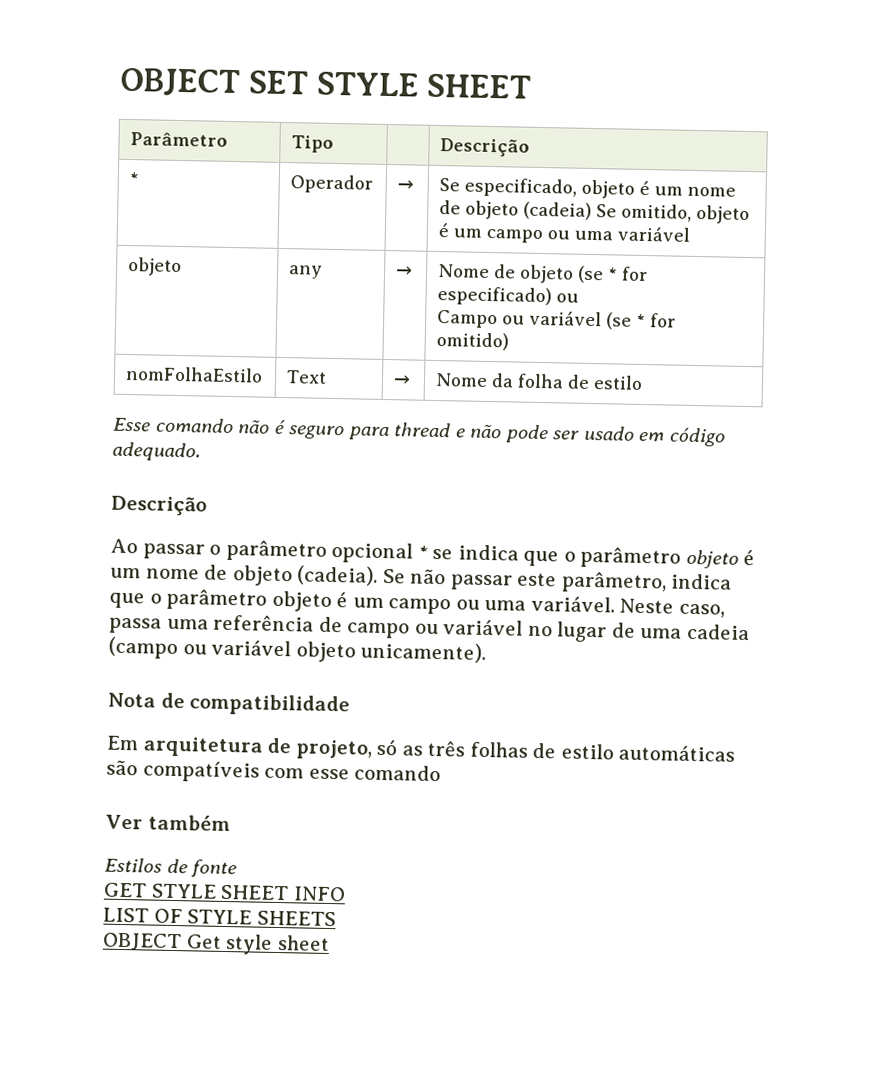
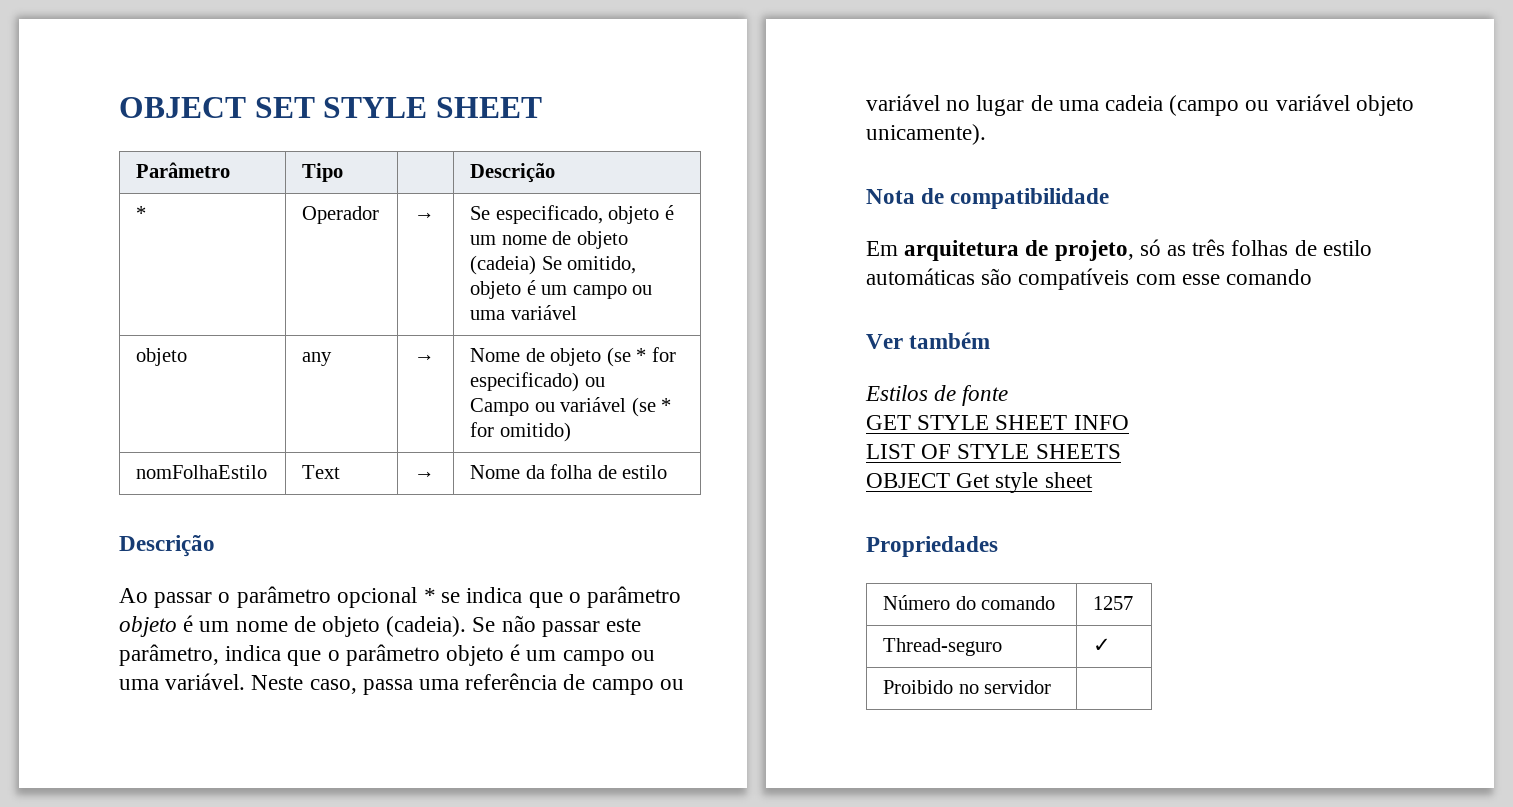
- Esse comando não é seguro para thread e não pode ser usado em código adequado.
+ Propriedades
+ Número do comando | 1257
+ Thread-seguro | ✓
+ Proibido no servidor |

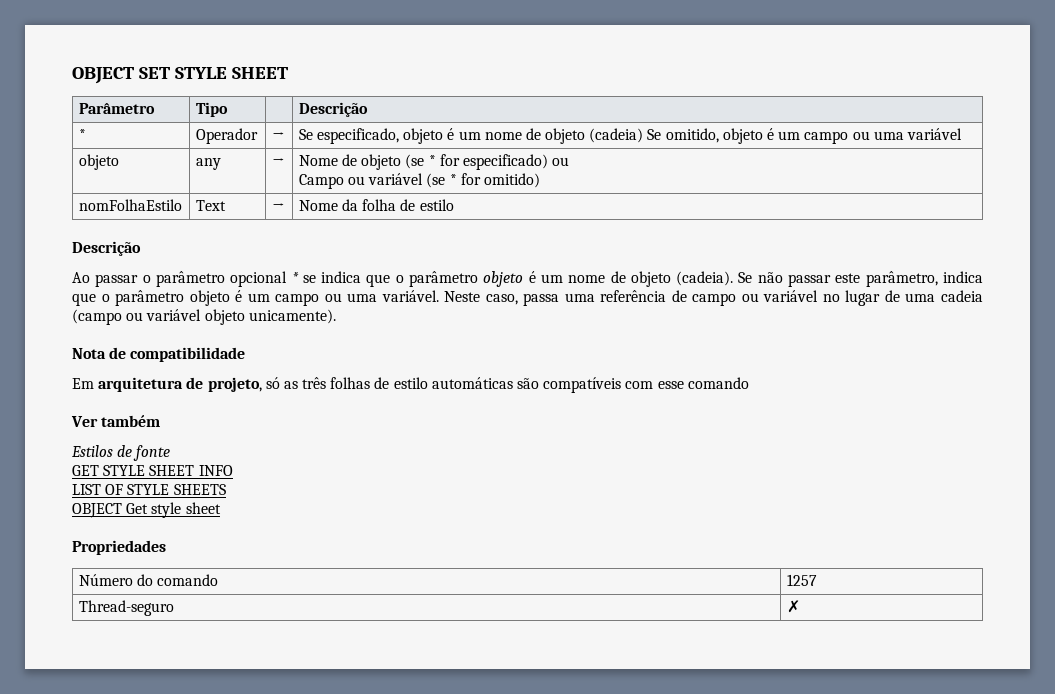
- Thread-seguro | ✓
- Proibido no servidor |
+ Thread-seguro | ✗

